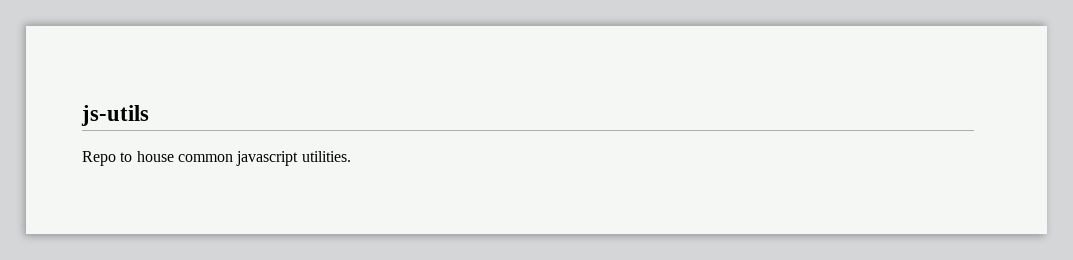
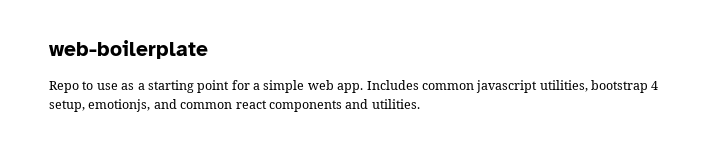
- js-utils
+ web-boilerplate
- Repo to house common javascript utilities.
+ Repo to use as a starting point for a simple web app. Includes common javascript utilities, bootstrap 4 setup, emotionjs, and common react components and utilities.

